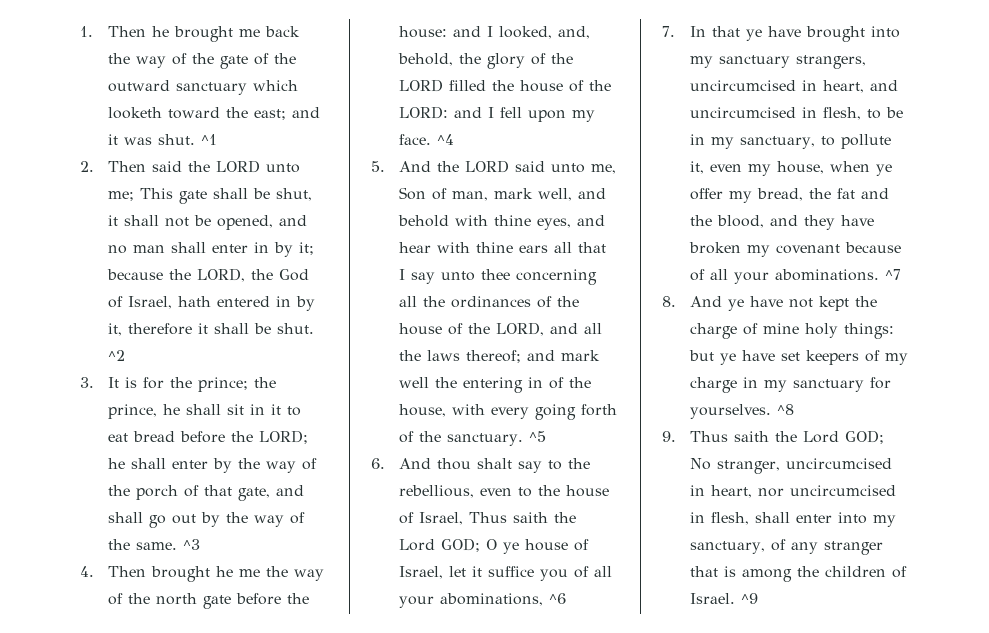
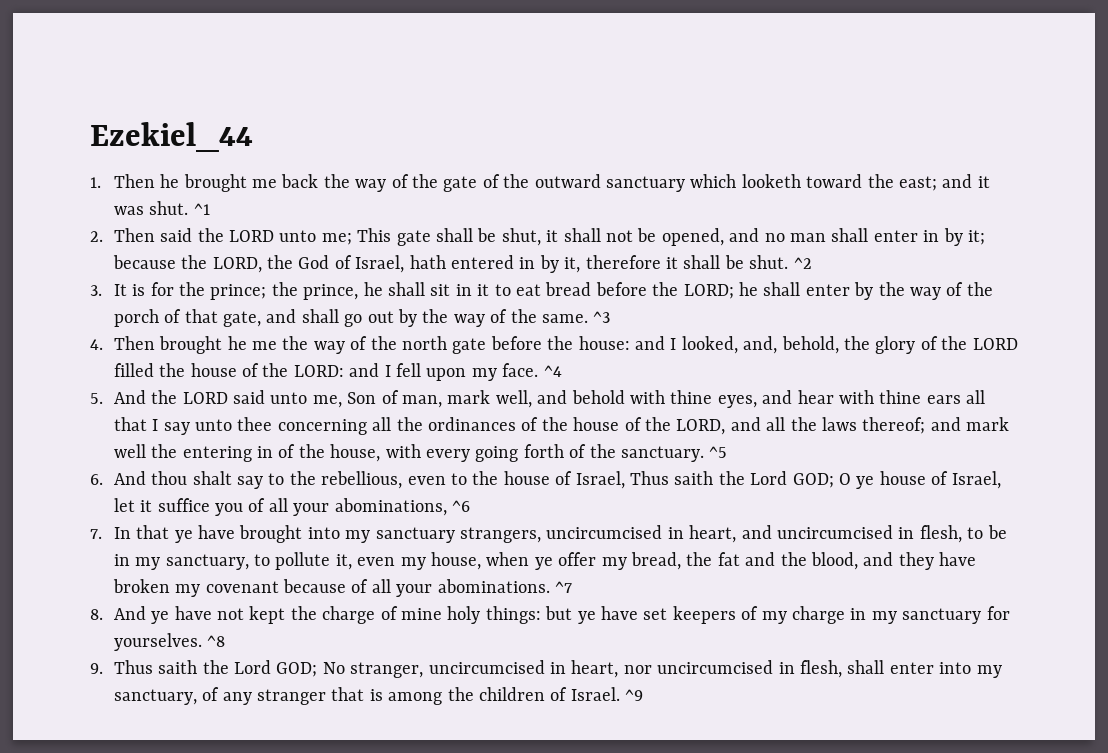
+ Ezekiel_44

